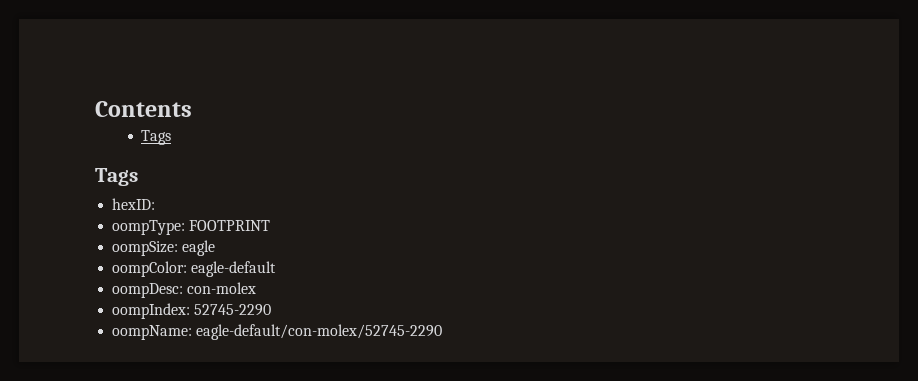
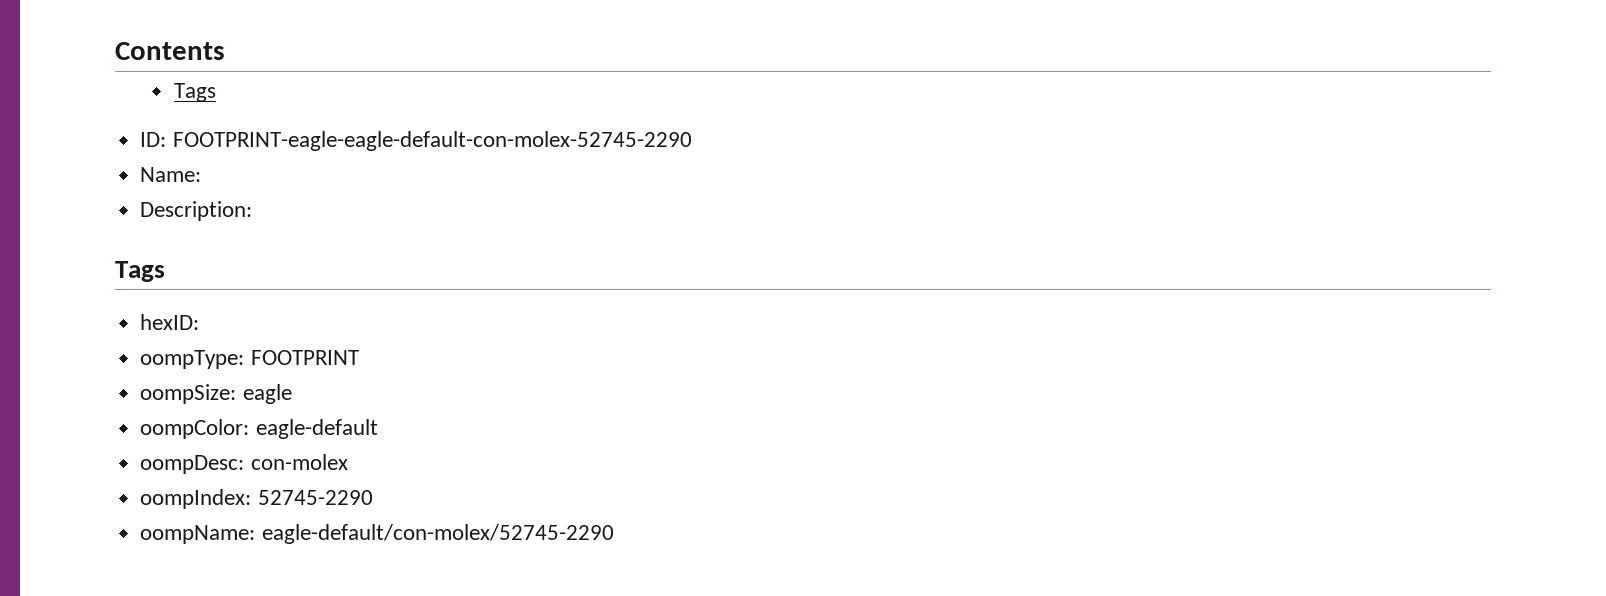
+ ID: FOOTPRINT-eagle-eagle-default-con-molex-52745-2290
+ Name:
+ Description:

